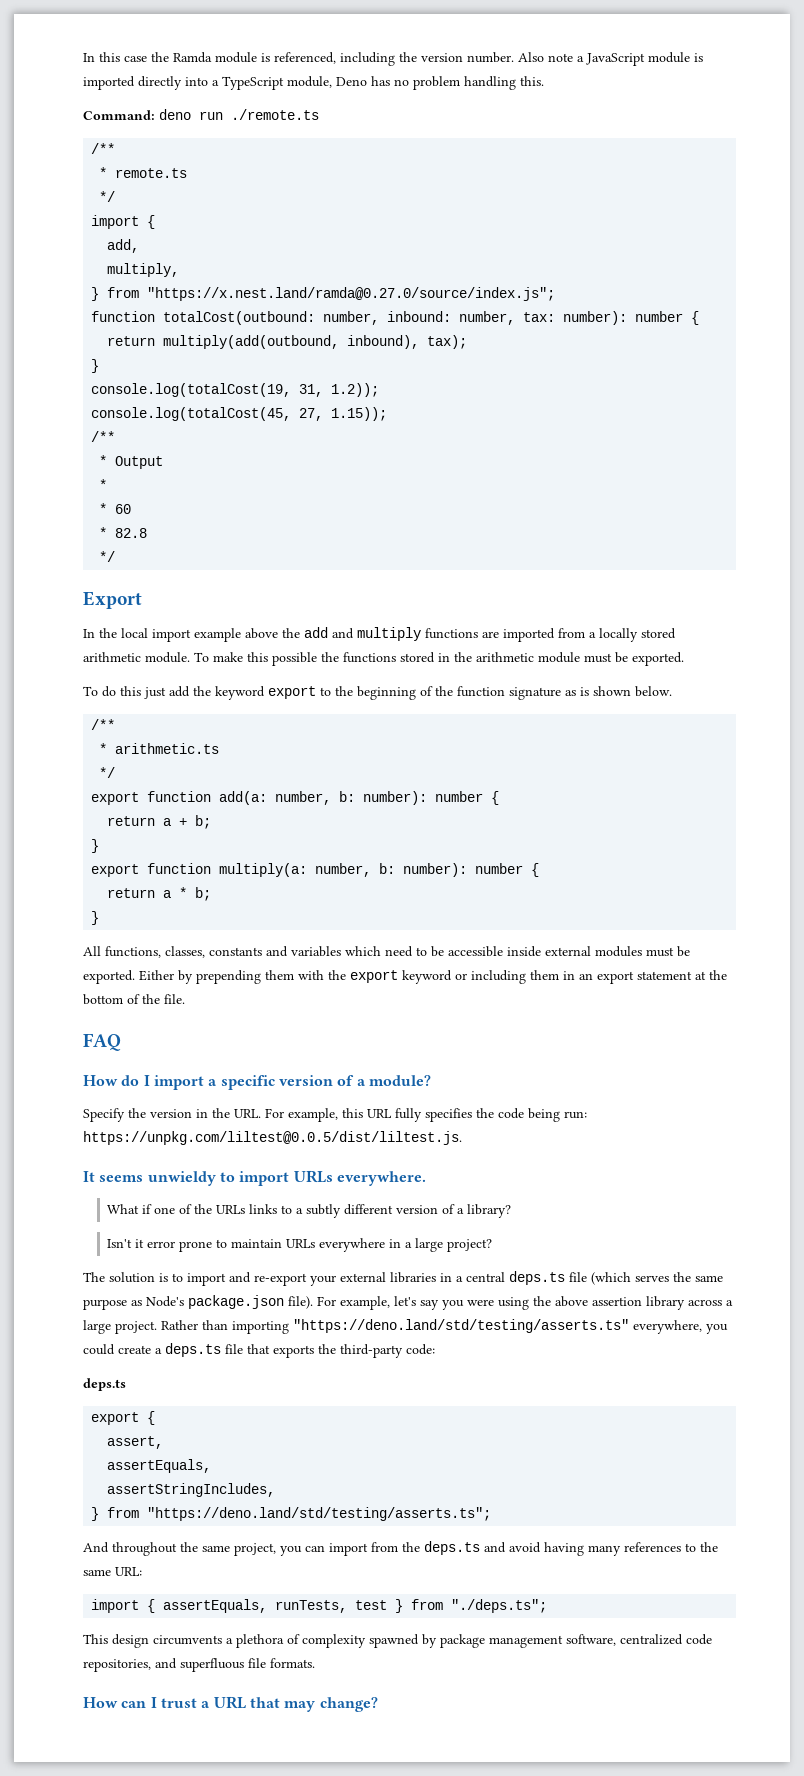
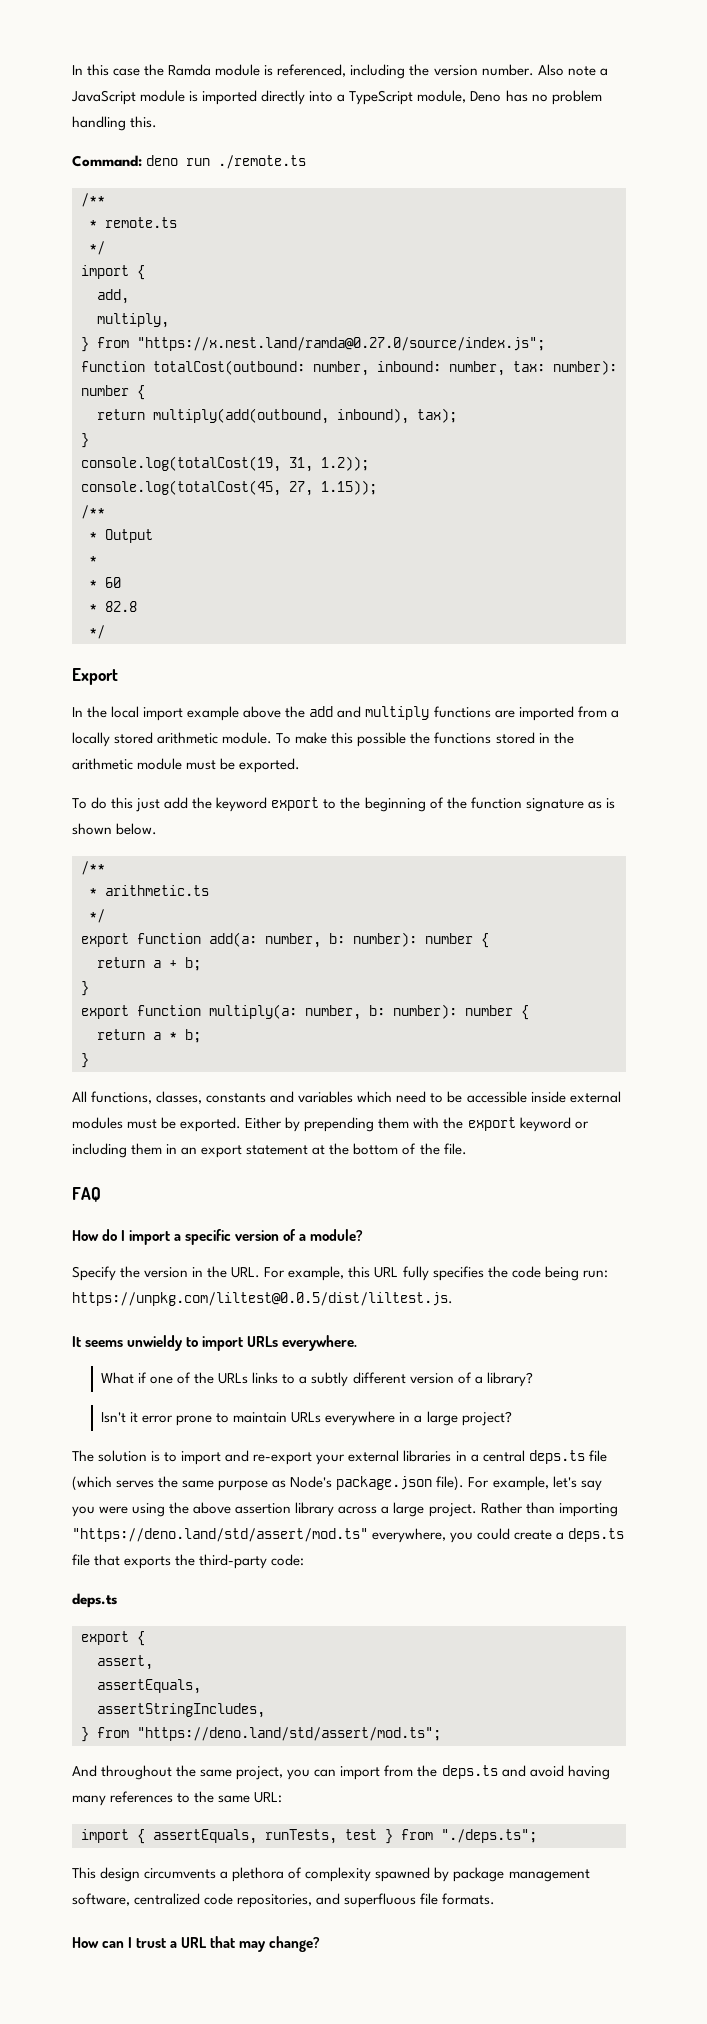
- Rather than importing "https://deno.land/std/testing/asserts.ts" everywhere, you could create a deps.ts file that exports the third-party code:
+ Rather than importing "https://deno.land/std/assert/mod.ts" everywhere, you could create a deps.ts file that exports the third-party code:
- } from "https://deno.land/std/testing/asserts.ts";
+ } from "https://deno.land/std/assert/mod.ts";

